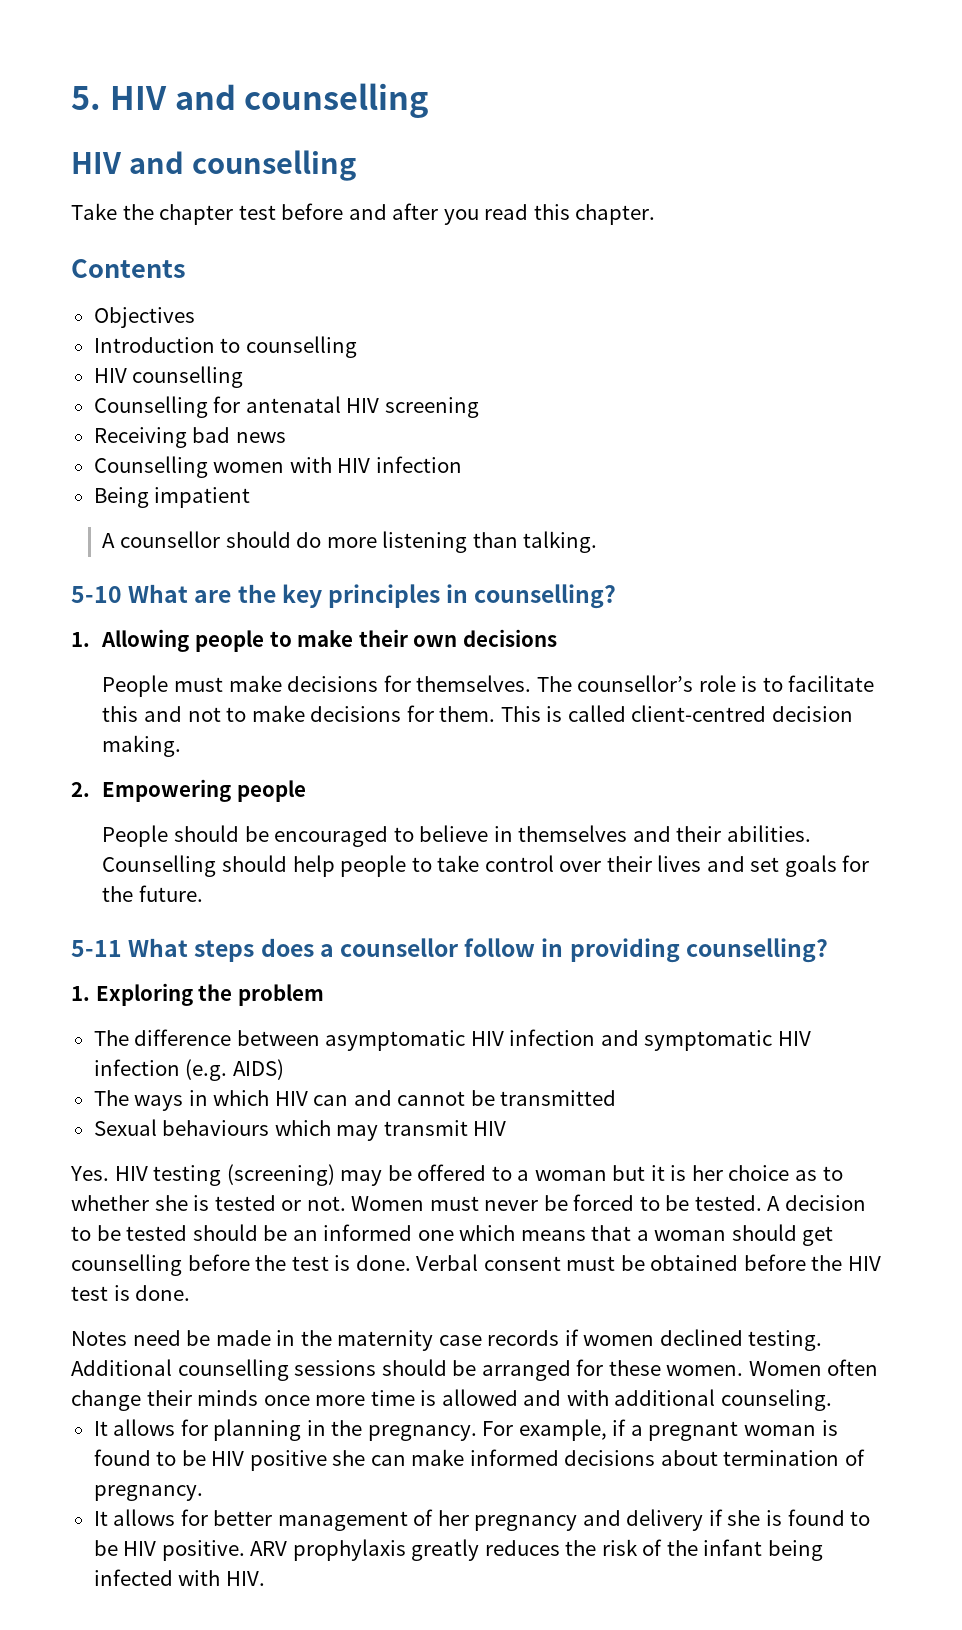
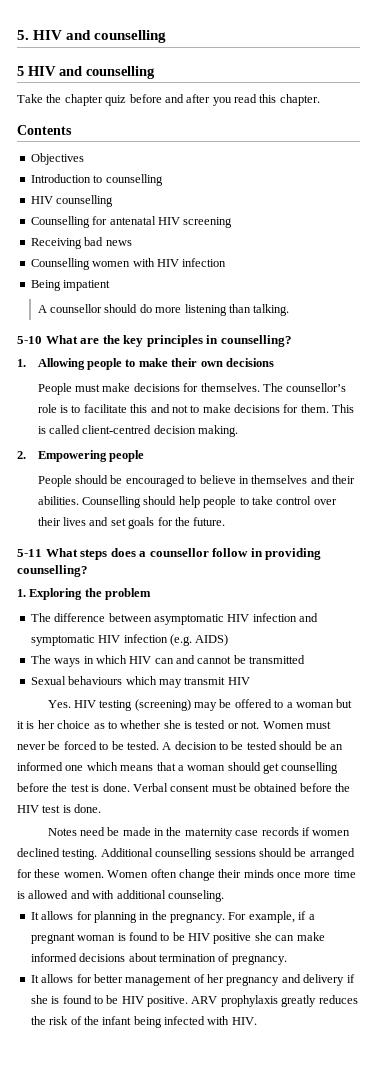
  5. HIV and counselling
- HIV and counselling
+ 5 HIV and counselling
- Take the chapter test before and after you read this chapter.
+ Take the chapter quiz before and after you read this chapter.

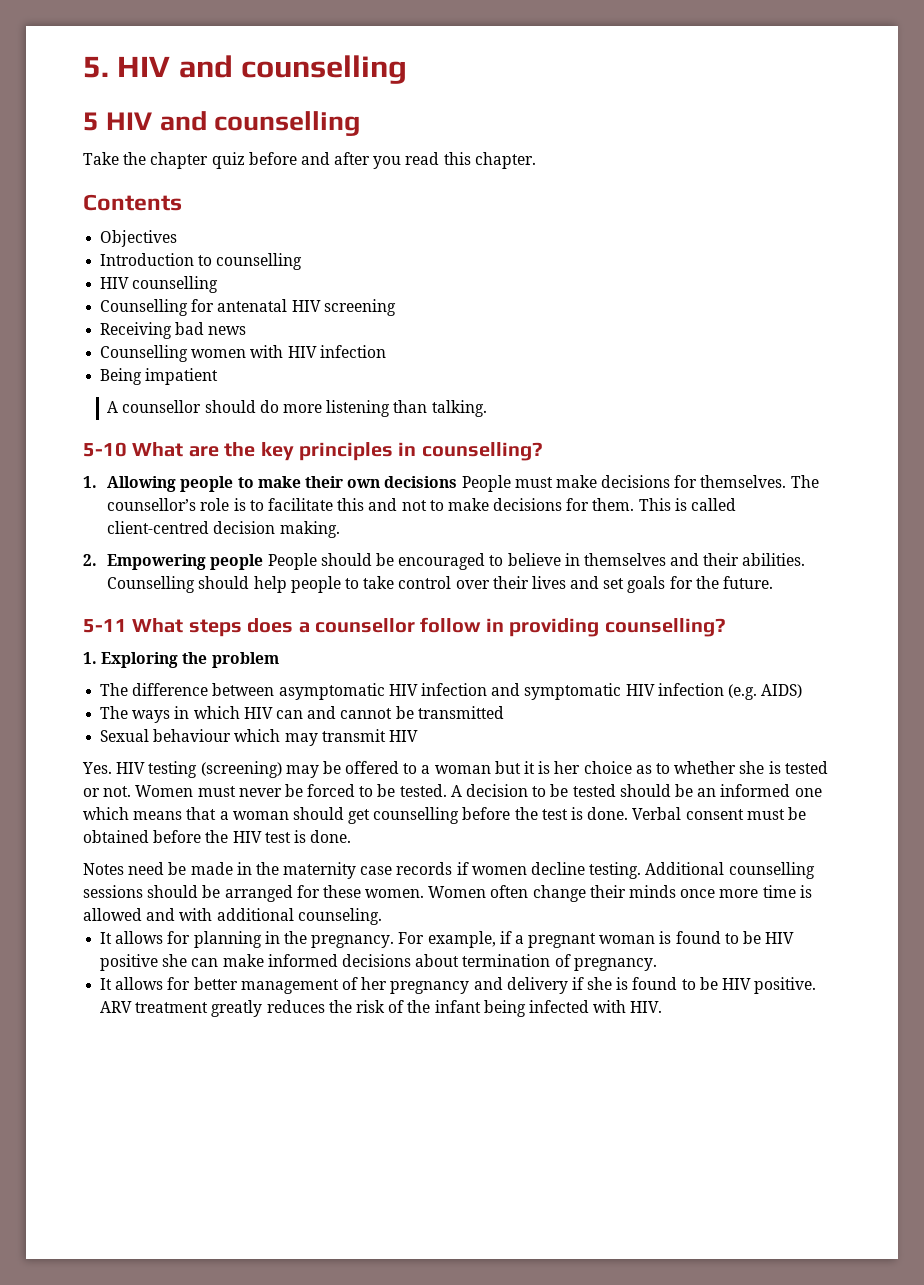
- 1. Allowing people to make their own decisions
- People must make decisions for themselves.
+ 1. Allowing people to make their own decisions People must make decisions for themselves.
- 2. Empowering people
- People should be encouraged to believe in themselves and their abilities.
+ 2. Empowering people People should be encouraged to believe in themselves and their abilities.
- Sexual behaviours which may transmit HIV
+ Sexual behaviour which may transmit HIV
- Notes need be made in the maternity case records if women declined testing.
+ Notes need be made in the maternity case records if women decline testing.
- ARV prophylaxis greatly reduces the risk of the infant being infected with HIV.
+ ARV treatment greatly reduces the risk of the infant being infected with HIV.

